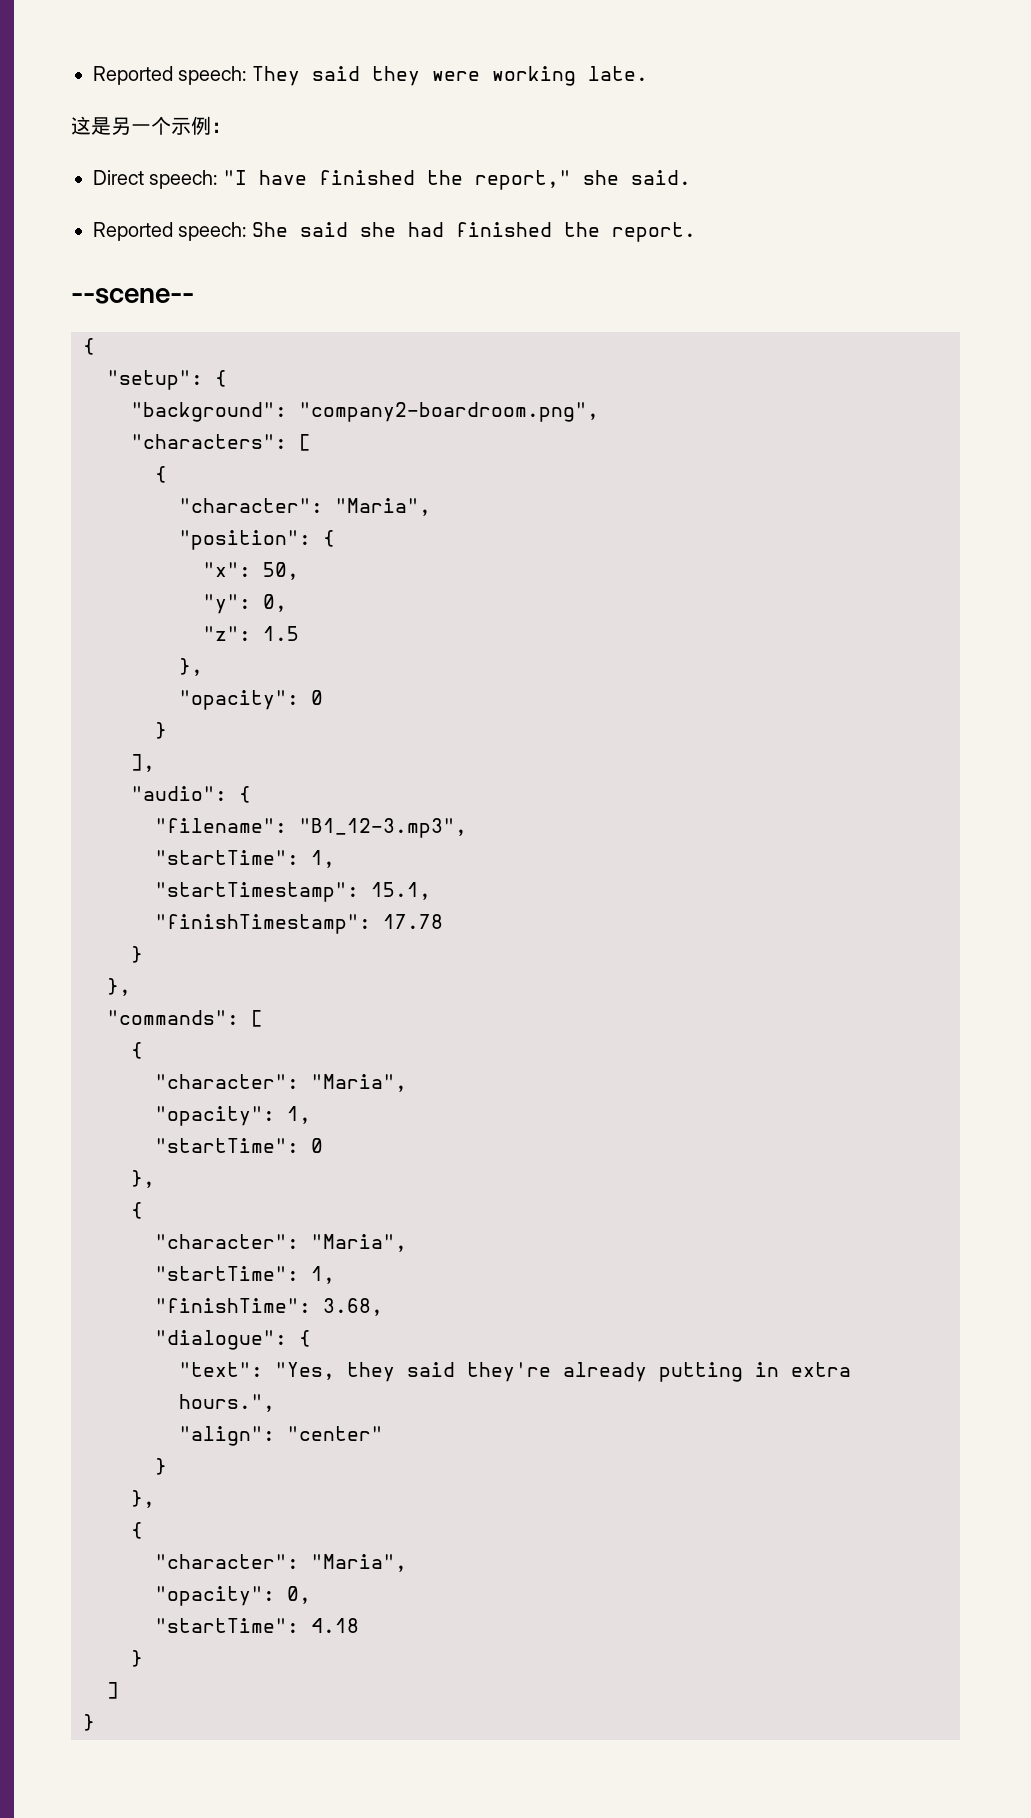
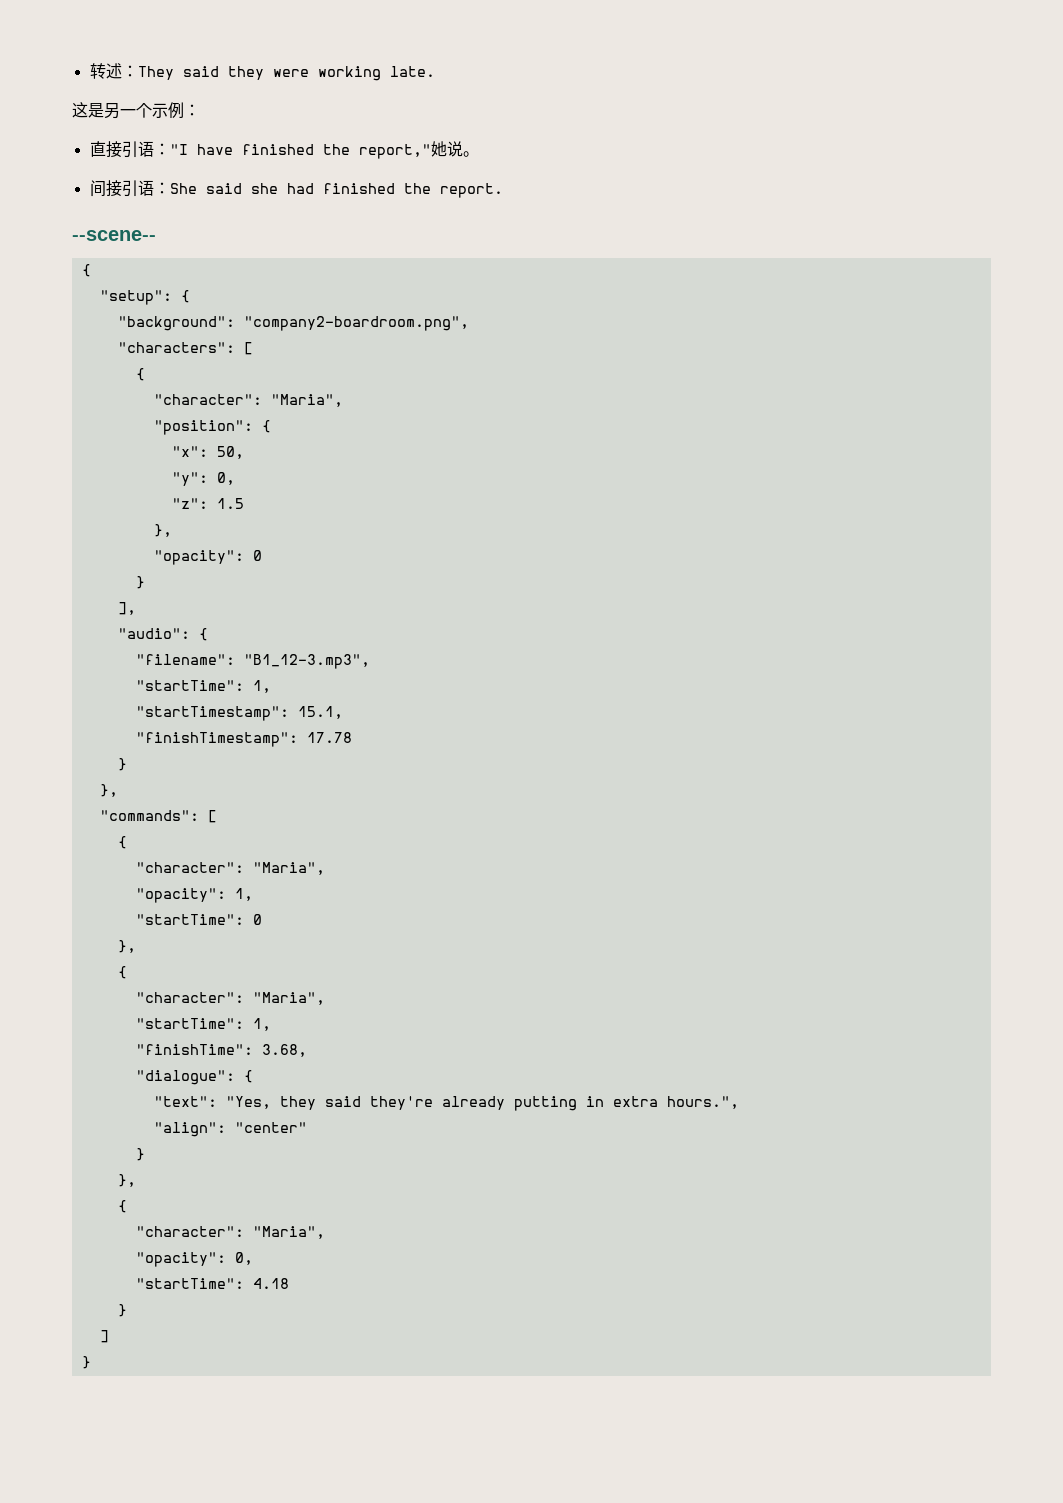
- Reported speech: They said they were working late.
+ 转述：They said they were working late.
- Direct speech: "I have finished the report," she said.
- Reported speech: She said she had finished the report.
+ 直接引语："I have finished the report,"她说。
+ 间接引语：She said she had finished the report.

